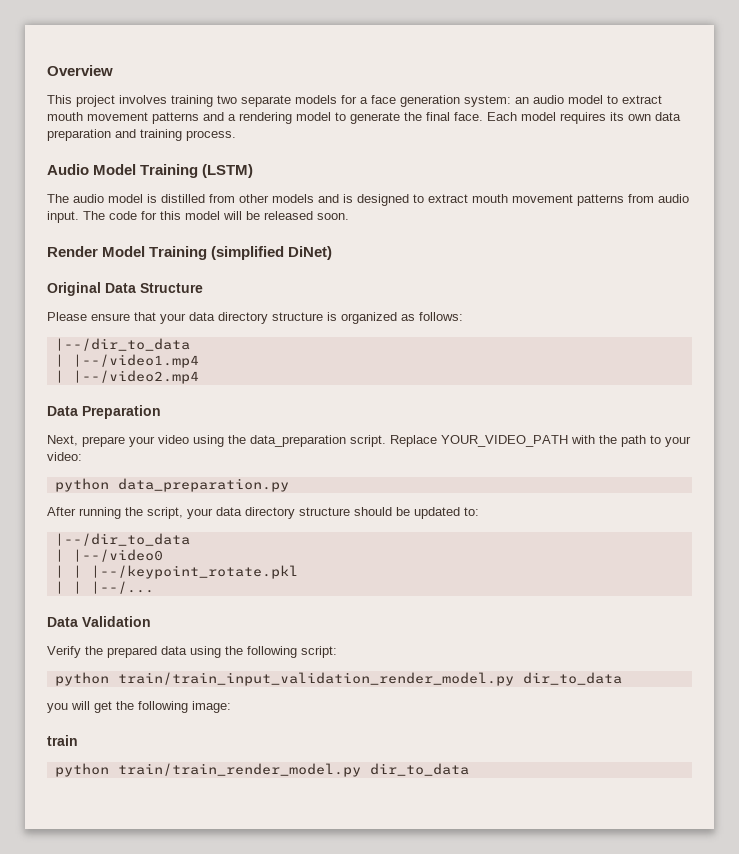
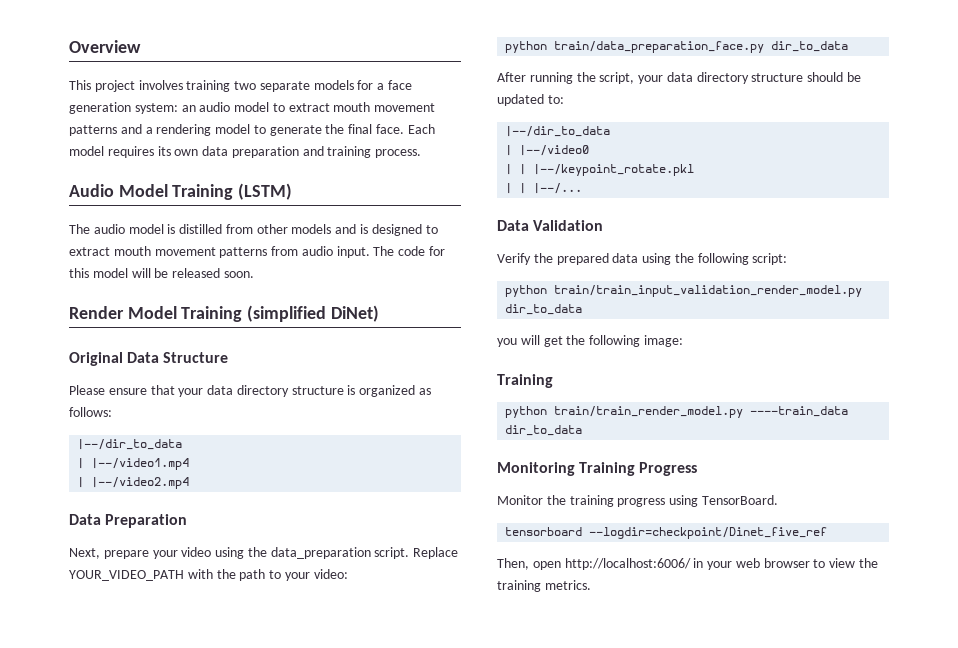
- python data_preparation.py
+ python train/data_preparation_face.py dir_to_data
  you will get the following image:
- train
+ Training
- python train/train_render_model.py dir_to_data
+ python train/train_render_model.py ----train_data dir_to_data
+ Monitoring Training Progress
+ Monitor the training progress using TensorBoard.
+ tensorboard --logdir=checkpoint/Dinet_five_ref
+ Then, open http://localhost:6006/ in your web browser to view the training metrics.

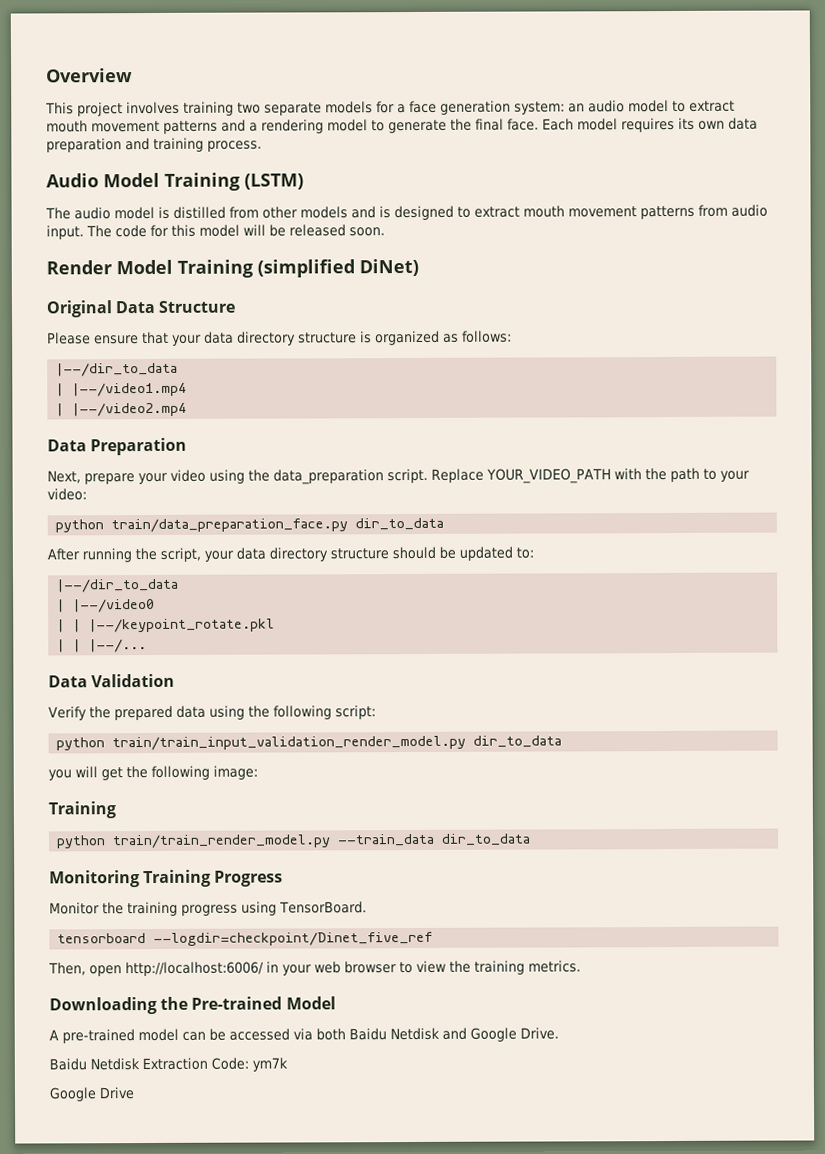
- python train/train_render_model.py ----train_data dir_to_data
+ python train/train_render_model.py --train_data dir_to_data
+ Downloading the Pre-trained Model
+ A pre-trained model can be accessed via both Baidu Netdisk and Google Drive.
+ Baidu Netdisk Extraction Code: ym7k
+ Google Drive

